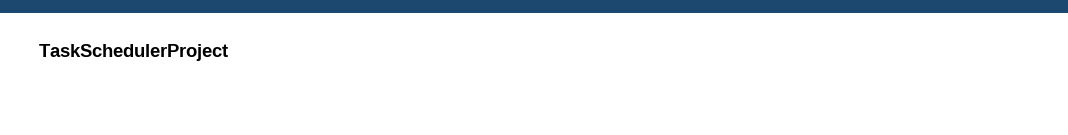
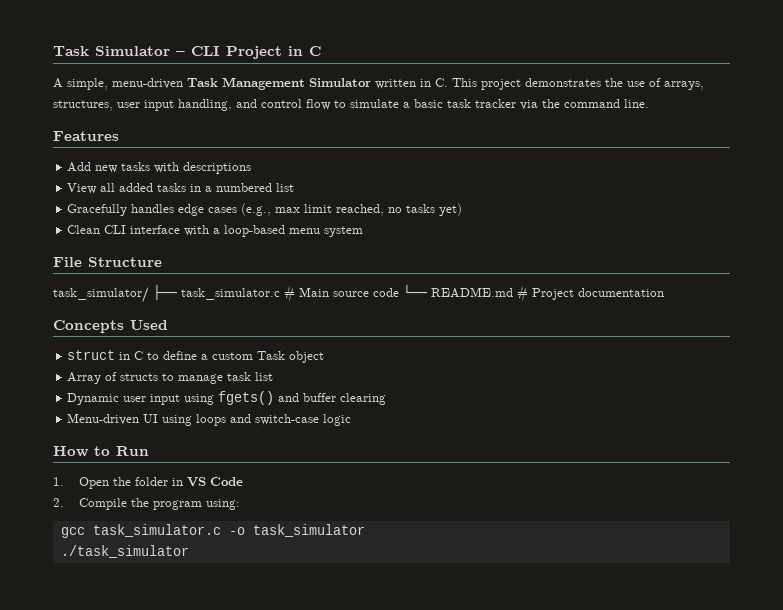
- TaskSchedulerProject
+ Task Simulator – CLI Project in C
+ A simple, menu-driven Task Management Simulator written in C. This project demonstrates the use of arrays, structures, user input handling, and control flow to simulate a basic task tracker via the command line.
+ Features
+ Add new tasks with descriptions
+ View all added tasks in a numbered list
+ Gracefully handles edge cases (e.g., max limit reached, no tasks yet)
+ Clean CLI interface with a loop-based menu system
+ File Structure
+ task_simulator/ ├── task_simulator.c # Main source code └── README.md # Project documentation
+ Concepts Used
+ struct in C to define a custom Task object
+ Array of structs to manage task list
+ Dynamic user input using fgets() and buffer clearing
+ Menu-driven UI using loops and switch-case logic
+ How to Run
+ 1. Open the folder in VS Code
+ 2. Compile the program using:
+ gcc task_simulator.c -o task_simulator
+ ./task_simulator

